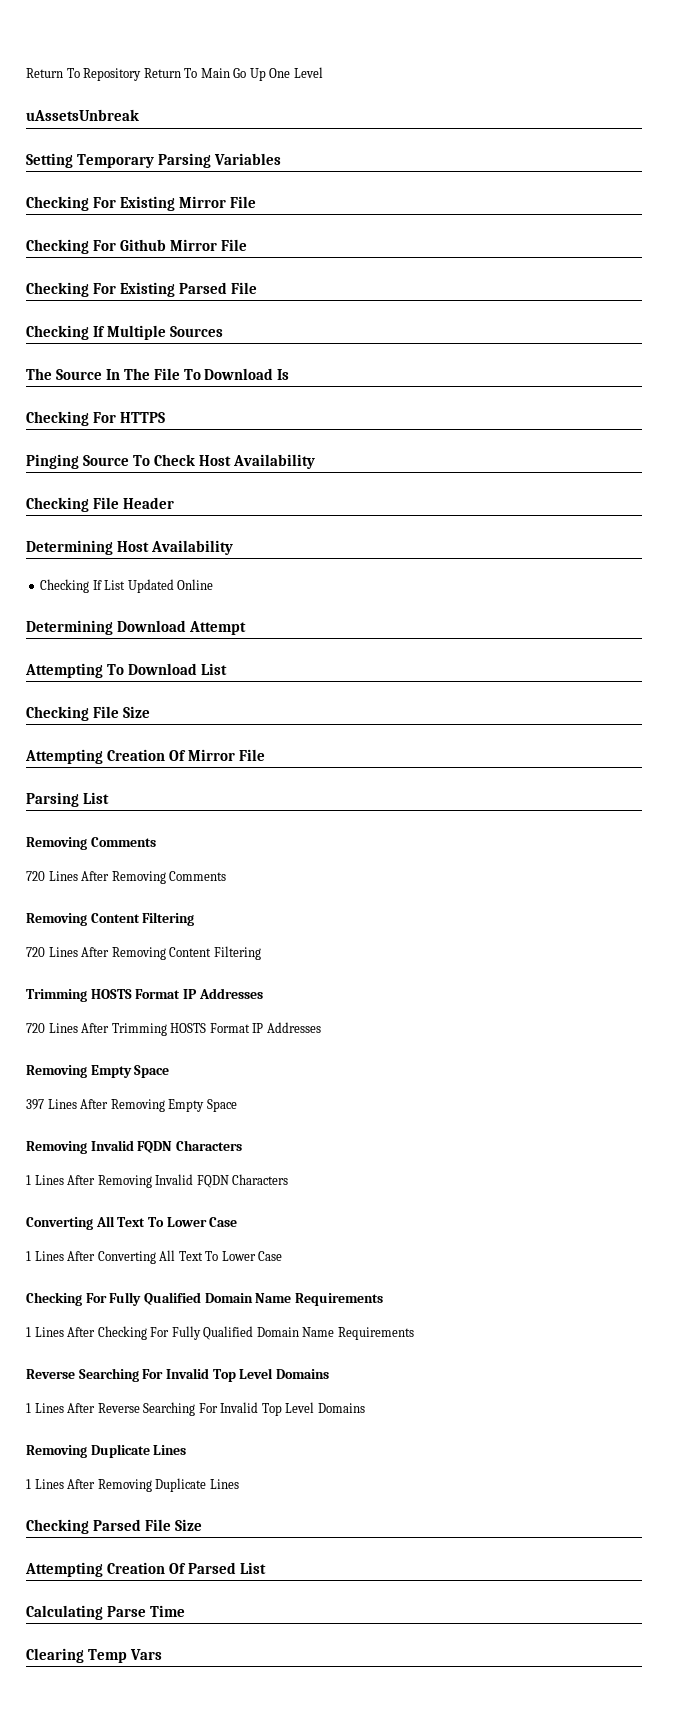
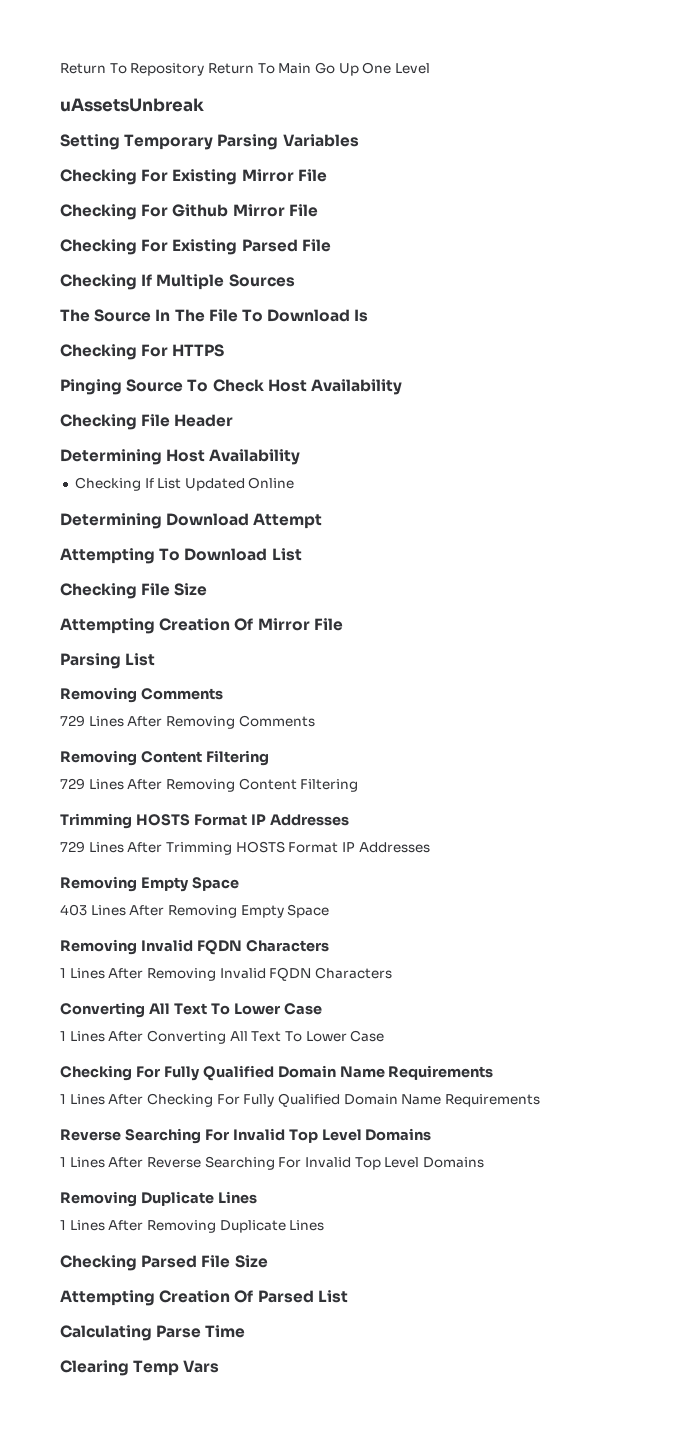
- 720 Lines After Removing Comments
+ 729 Lines After Removing Comments
- 720 Lines After Removing Content Filtering
+ 729 Lines After Removing Content Filtering
- 720 Lines After Trimming HOSTS Format IP Addresses
+ 729 Lines After Trimming HOSTS Format IP Addresses
- 397 Lines After Removing Empty Space
+ 403 Lines After Removing Empty Space

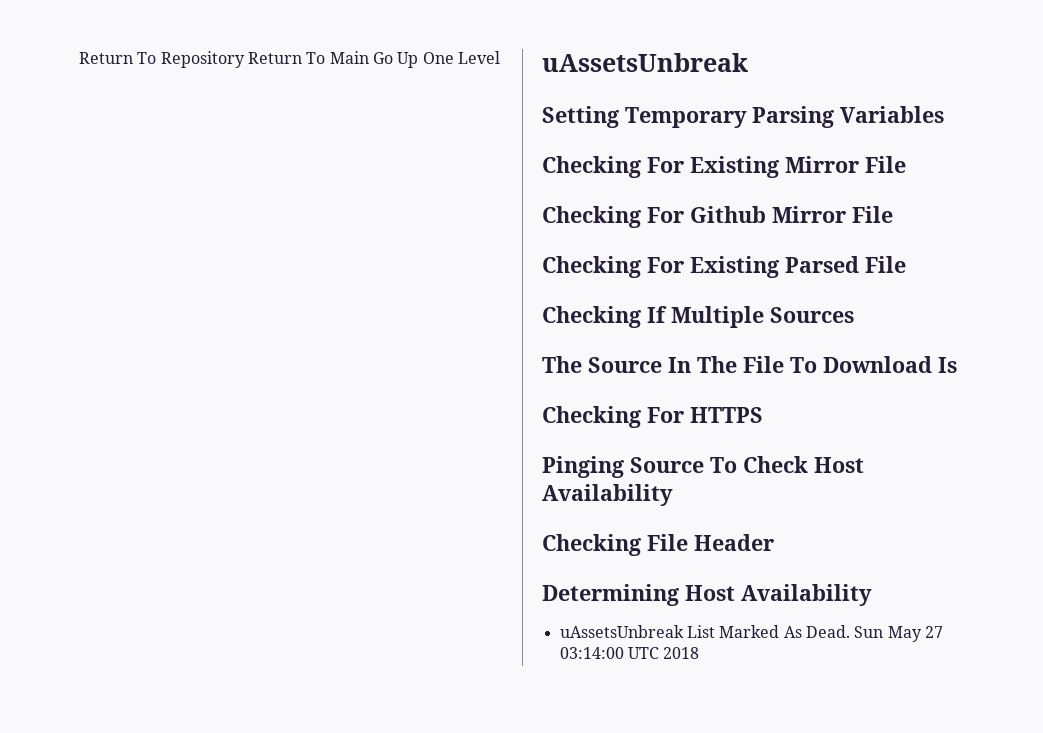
- Checking If List Updated Online
- Determining Download Attempt
- Attempting To Download List
- Checking File Size
- Attempting Creation Of Mirror File
- Parsing List
- Removing Comments
- 729 Lines After Removing Comments
- Removing Content Filtering
- 729 Lines After Removing Content Filtering
- Trimming HOSTS Format IP Addresses
- 729 Lines After Trimming HOSTS Format IP Addresses
- Removing Empty Space
- 403 Lines After Removing Empty Space
- Removing Invalid FQDN Characters
- 1 Lines After Removing Invalid FQDN Characters
- Converting All Text To Lower Case
- 1 Lines After Converting All Text To Lower Case
- Checking For Fully Qualified Domain Name Requirements
- 1 Lines After Checking For Fully Qualified Domain Name Requirements
- Reverse Searching For Invalid Top Level Domains
- 1 Lines After Reverse Searching For Invalid Top Level Domains
- Removing Duplicate Lines
- 1 Lines After Removing Duplicate Lines
- Checking Parsed File Size
- Attempting Creation Of Parsed List
- Calculating Parse Time
- Clearing Temp Vars
+ uAssetsUnbreak List Marked As Dead. Sun May 27 03:14:00 UTC 2018

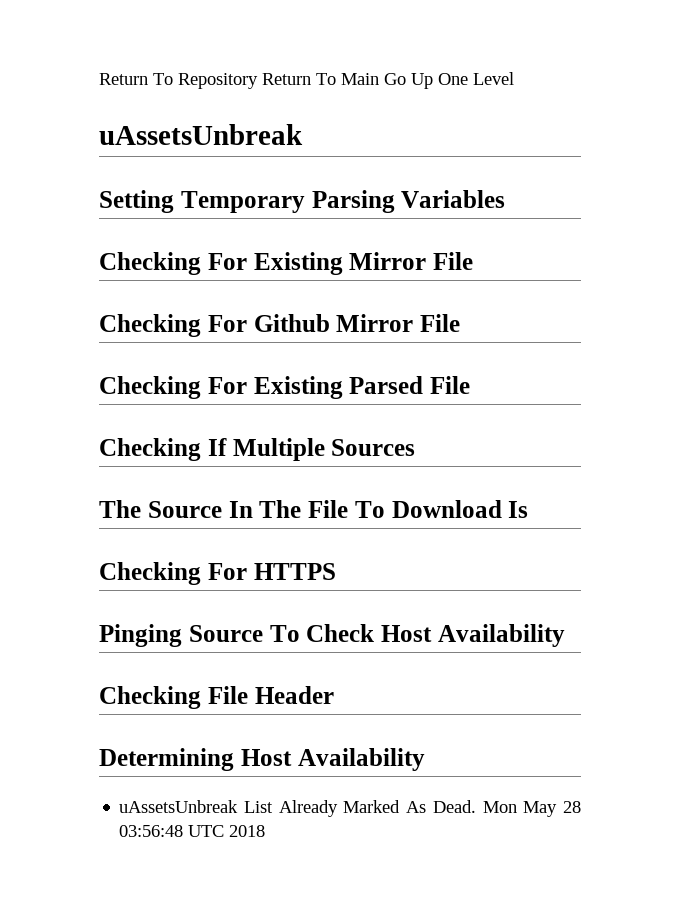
- uAssetsUnbreak List Marked As Dead.
+ uAssetsUnbreak List Already Marked As Dead.
- Sun May 27 03:14:00 UTC 2018
+ Mon May 28 03:56:48 UTC 2018

